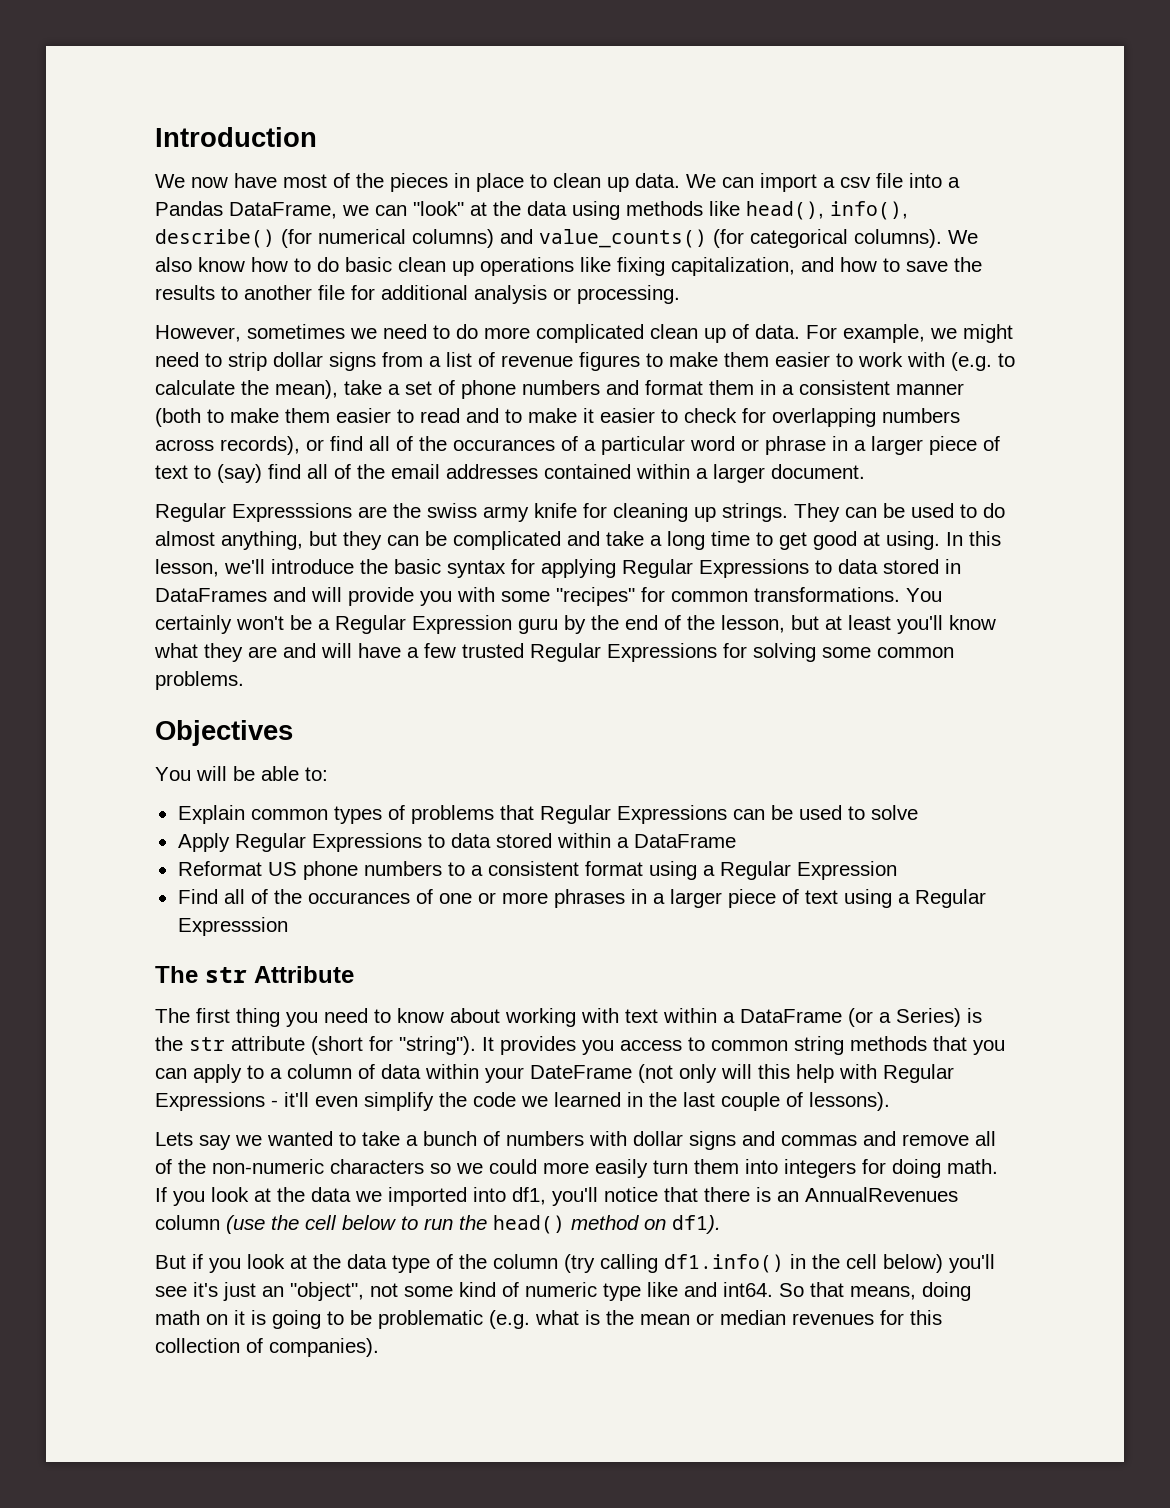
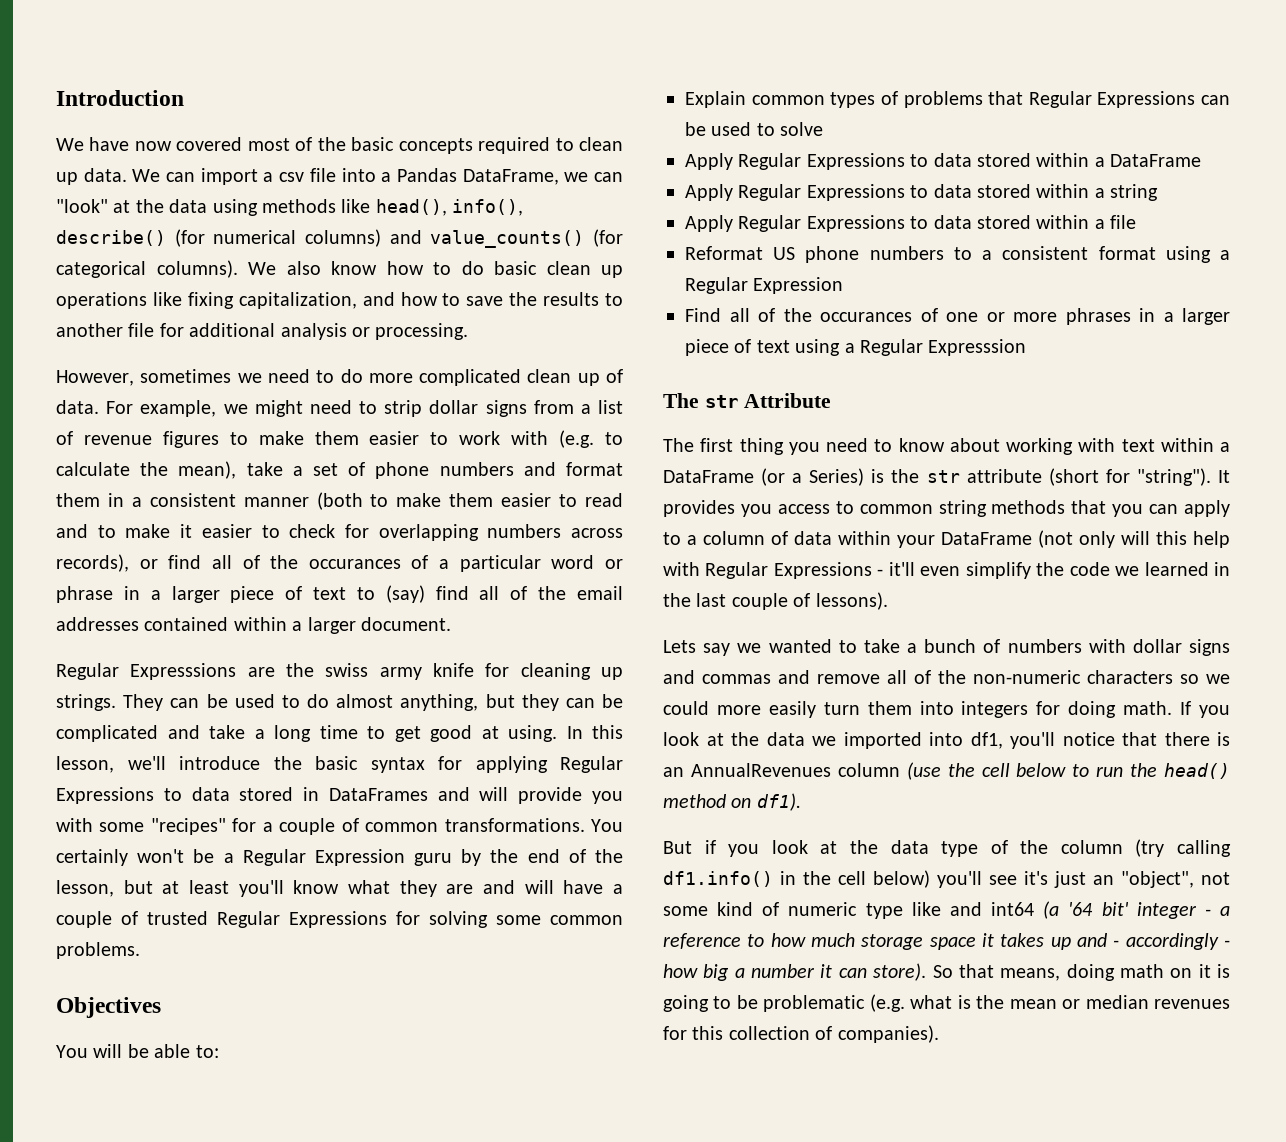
- We now have most of the pieces in place to clean up data.
+ We have now covered most of the basic concepts required to clean up data.
- In this lesson, we'll introduce the basic syntax for applying Regular Expressions to data stored in DataFrames and will provide you with some "recipes" for common transformations.
+ In this lesson, we'll introduce the basic syntax for applying Regular Expressions to data stored in DataFrames and will provide you with some "recipes" for a couple of common transformations.
- You certainly won't be a Regular Expression guru by the end of the lesson, but at least you'll know what they are and will have a few trusted Regular Expressions for solving some common problems.
+ You certainly won't be a Regular Expression guru by the end of the lesson, but at least you'll know what they are and will have a couple of trusted Regular Expressions for solving some common problems.
+ Apply Regular Expressions to data stored within a string
+ Apply Regular Expressions to data stored within a file
- It provides you access to common string methods that you can apply to a column of data within your DateFrame (not only will this help with Regular Expressions - it'll even simplify the code we learned in the last couple of lessons).
+ It provides you access to common string methods that you can apply to a column of data within your DataFrame (not only will this help with Regular Expressions - it'll even simplify the code we learned in the last couple of lessons).
- But if you look at the data type of the column (try calling df1.info() in the cell below) you'll see it's just an "object", not some kind of numeric type like and int64.
+ But if you look at the data type of the column (try calling df1.info() in the cell below) you'll see it's just an "object", not some kind of numeric type like and int64 (a '64 bit' integer - a reference to how much storage space it takes up and - accordingly - how big a number it can store).

